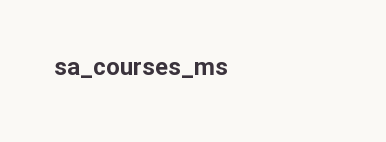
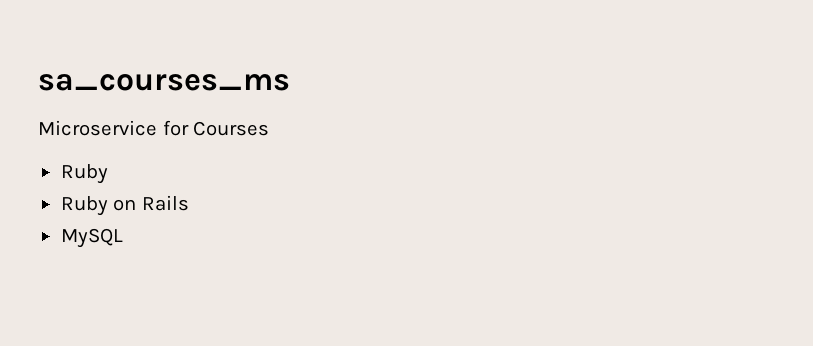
+ Microservice for Courses
+ Ruby
+ Ruby on Rails
+ MySQL

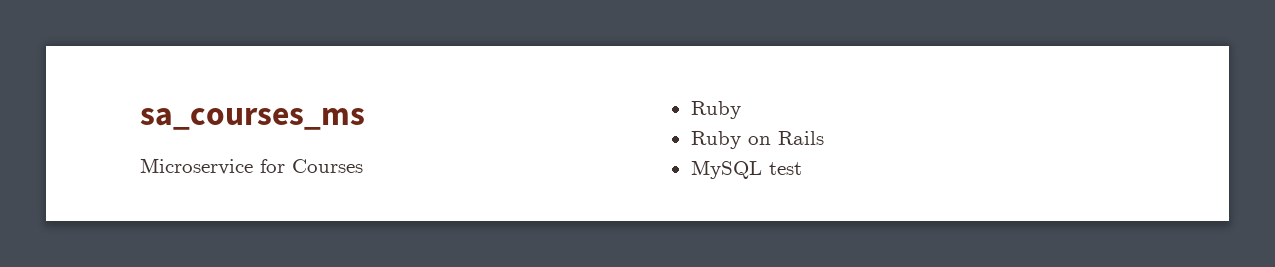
- MySQL
+ MySQL test

